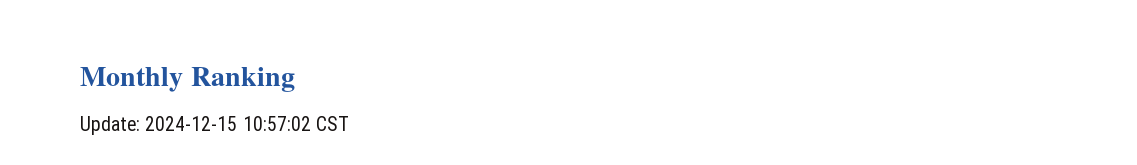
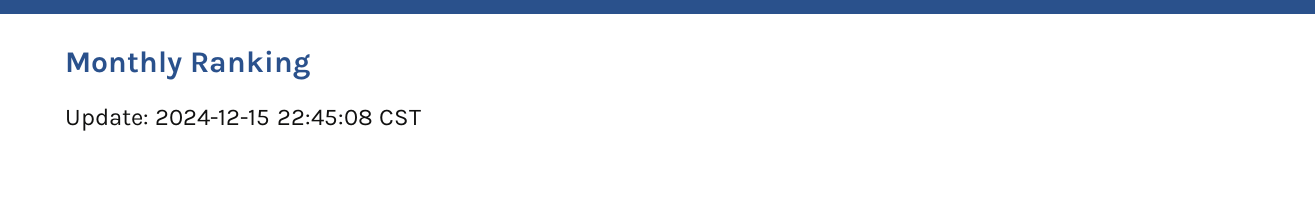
- Update: 2024-12-15 10:57:02 CST
+ Update: 2024-12-15 22:45:08 CST

